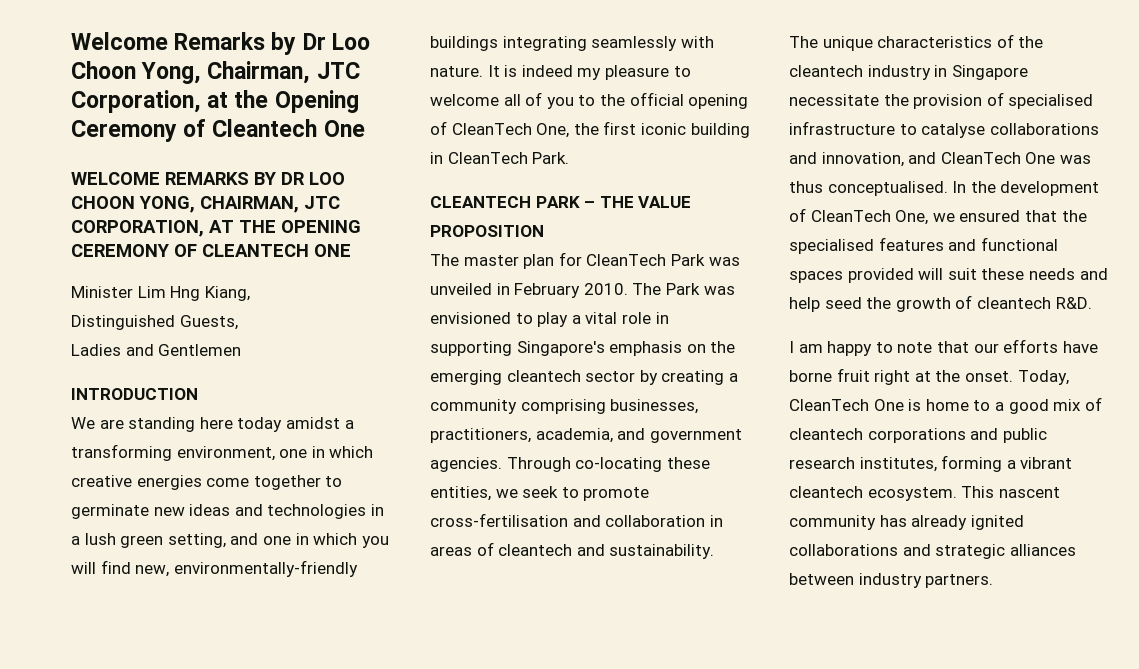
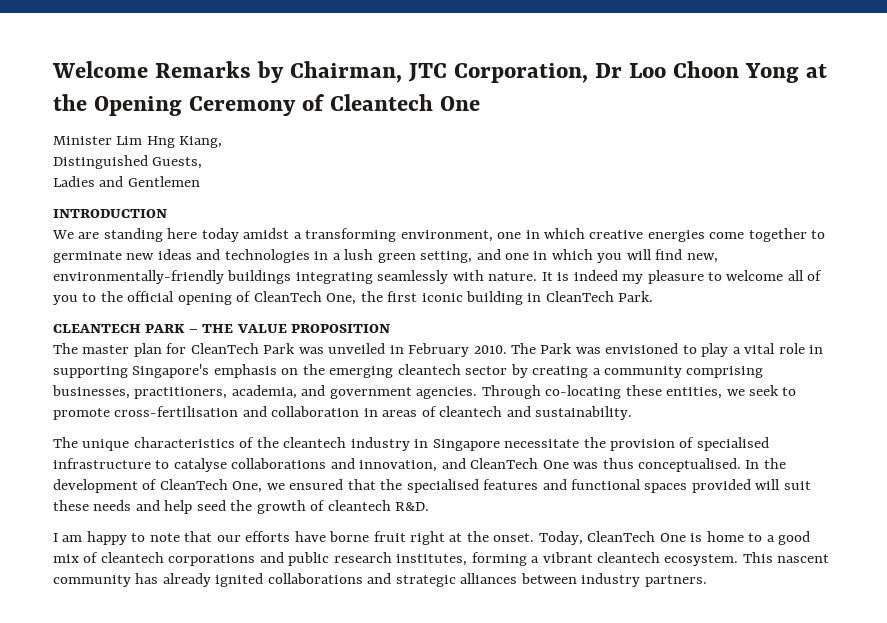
- Welcome Remarks by Dr Loo Choon Yong, Chairman, JTC Corporation, at the Opening Ceremony of Cleantech One
+ Welcome Remarks by Chairman, JTC Corporation, Dr Loo Choon Yong at the Opening Ceremony of Cleantech One
- WELCOME REMARKS BY DR LOO CHOON YONG, CHAIRMAN, JTC CORPORATION, AT THE OPENING CEREMONY OF CLEANTECH ONE

